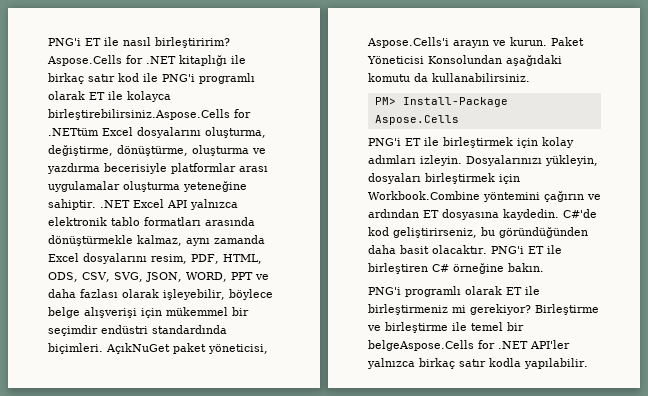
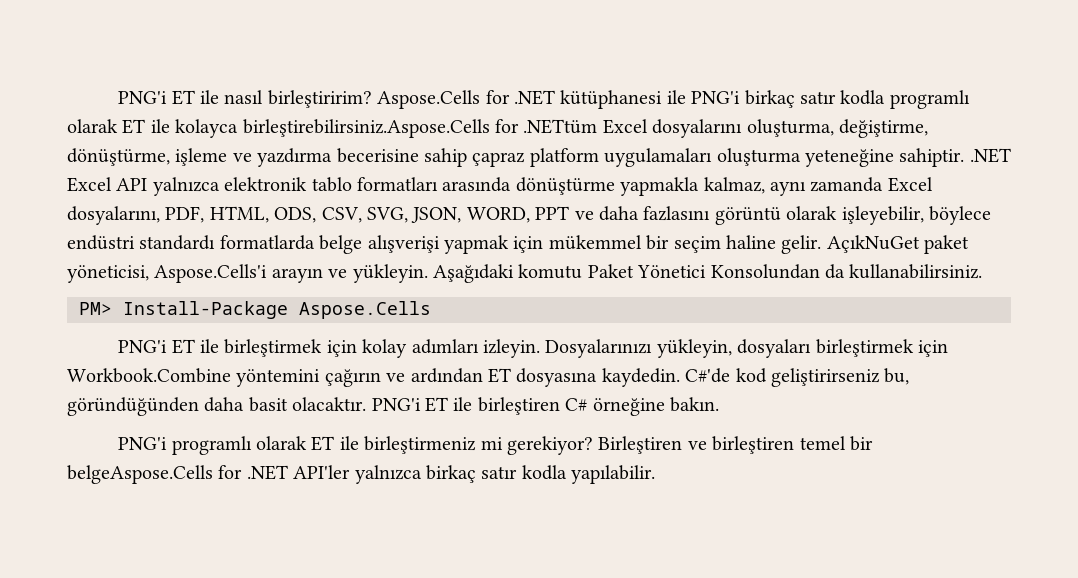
- Aspose.Cells for .NET kitaplığı ile birkaç satır kod ile PNG'i programlı olarak ET ile kolayca birleştirebilirsiniz.Aspose.Cells for .NETtüm Excel dosyalarını oluşturma, değiştirme, dönüştürme, oluşturma ve yazdırma becerisiyle platformlar arası uygulamalar oluşturma yeteneğine sahiptir. .NET Excel API yalnızca elektronik tablo formatları arasında dönüştürmekle kalmaz, aynı zamanda Excel dosyalarını resim, PDF, HTML, ODS, CSV, SVG, JSON, WORD, PPT ve daha fazlası olarak işleyebilir, böylece belge alışverişi için mükemmel bir seçimdir endüstri standardında biçimleri.
+ Aspose.Cells for .NET kütüphanesi ile PNG'i birkaç satır kodla programlı olarak ET ile kolayca birleştirebilirsiniz.Aspose.Cells for .NETtüm Excel dosyalarını oluşturma, değiştirme, dönüştürme, işleme ve yazdırma becerisine sahip çapraz platform uygulamaları oluşturma yeteneğine sahiptir. .NET Excel API yalnızca elektronik tablo formatları arasında dönüştürme yapmakla kalmaz, aynı zamanda Excel dosyalarını, PDF, HTML, ODS, CSV, SVG, JSON, WORD, PPT ve daha fazlasını görüntü olarak işleyebilir, böylece endüstri standardı formatlarda belge alışverişi yapmak için mükemmel bir seçim haline gelir.
- AçıkNuGet paket yöneticisi, Aspose.Cells'i arayın ve kurun. Paket Yöneticisi Konsolundan aşağıdaki komutu da kullanabilirsiniz.
+ AçıkNuGet paket yöneticisi, Aspose.Cells'i arayın ve yükleyin. Aşağıdaki komutu Paket Yönetici Konsolundan da kullanabilirsiniz.
- C#'de kod geliştirirseniz, bu göründüğünden daha basit olacaktır.
+ C#'de kod geliştirirseniz bu, göründüğünden daha basit olacaktır.
- Birleştirme ve birleştirme ile temel bir belgeAspose.Cells for .NET API'ler yalnızca birkaç satır kodla yapılabilir.
+ Birleştiren ve birleştiren temel bir belgeAspose.Cells for .NET API'ler yalnızca birkaç satır kodla yapılabilir.

